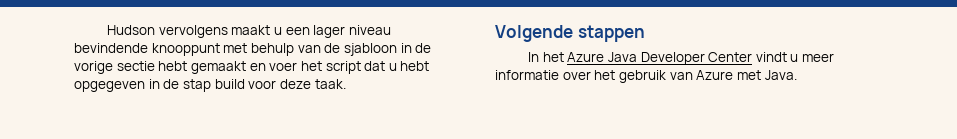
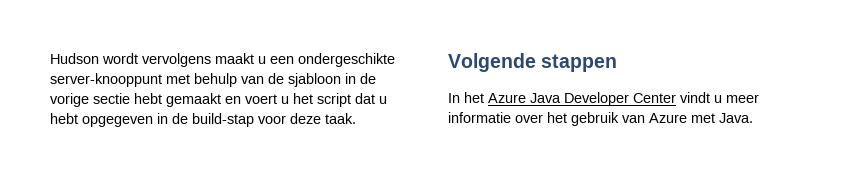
- Hudson vervolgens maakt u een lager niveau bevindende knooppunt met behulp van de sjabloon in de vorige sectie hebt gemaakt en voer het script dat u hebt opgegeven in de stap build voor deze taak.
+ Hudson wordt vervolgens maakt u een ondergeschikte server-knooppunt met behulp van de sjabloon in de vorige sectie hebt gemaakt en voert u het script dat u hebt opgegeven in de build-stap voor deze taak.

